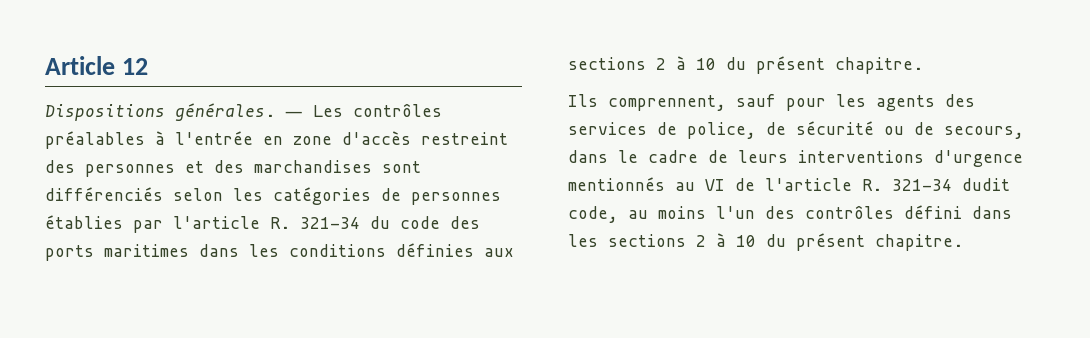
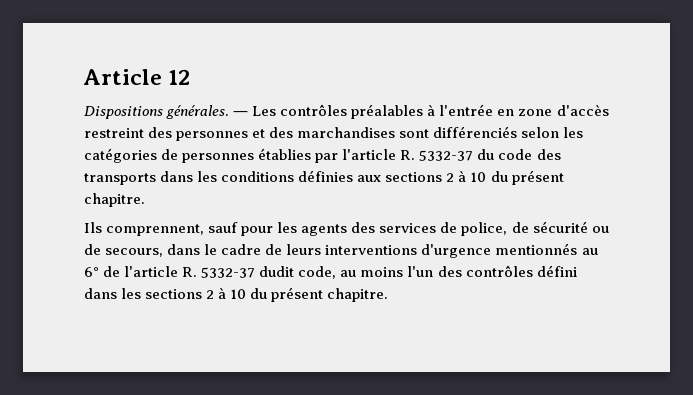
- ― Les contrôles préalables à l'entrée en zone d'accès restreint des personnes et des marchandises sont différenciés selon les catégories de personnes établies par l'article R. 321-34 du code des ports maritimes dans les conditions définies aux sections 2 à 10 du présent chapitre.
+ ― Les contrôles préalables à l'entrée en zone d'accès restreint des personnes et des marchandises sont différenciés selon les catégories de personnes établies par l'article R. 5332-37 du code des transports dans les conditions définies aux sections 2 à 10 du présent chapitre.
- Ils comprennent, sauf pour les agents des services de police, de sécurité ou de secours, dans le cadre de leurs interventions d'urgence mentionnés au VI de l'article R. 321-34 dudit code, au moins l'un des contrôles défini dans les sections 2 à 10 du présent chapitre.
+ Ils comprennent, sauf pour les agents des services de police, de sécurité ou de secours, dans le cadre de leurs interventions d'urgence mentionnés au 6° de l'article R. 5332-37 dudit code, au moins l'un des contrôles défini dans les sections 2 à 10 du présent chapitre.

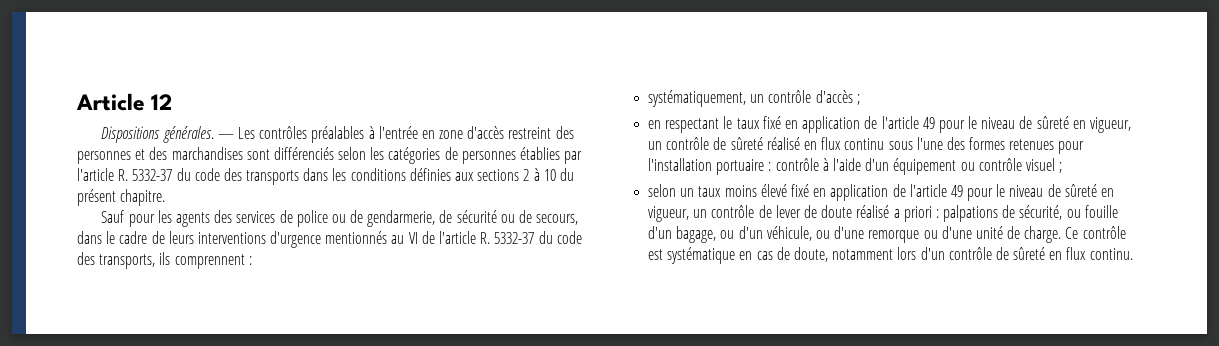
- Ils comprennent, sauf pour les agents des services de police, de sécurité ou de secours, dans le cadre de leurs interventions d'urgence mentionnés au 6° de l'article R. 5332-37 dudit code, au moins l'un des contrôles défini dans les sections 2 à 10 du présent chapitre.
+ Sauf pour les agents des services de police ou de gendarmerie, de sécurité ou de secours, dans le cadre de leurs interventions d'urgence mentionnés au VI de l'article R. 5332-37 du code des transports, ils comprennent :
+ systématiquement, un contrôle d'accès ;
+ en respectant le taux fixé en application de l'article 49 pour le niveau de sûreté en vigueur, un contrôle de sûreté réalisé en flux continu sous l'une des formes retenues pour l'installation portuaire : contrôle à l'aide d'un équipement ou contrôle visuel ;
+ selon un taux moins élevé fixé en application de l'article 49 pour le niveau de sûreté en vigueur, un contrôle de lever de doute réalisé a priori : palpations de sécurité, ou fouille d'un bagage, ou d'un véhicule, ou d'une remorque ou d'une unité de charge. Ce contrôle est systématique en cas de doute, notamment lors d'un contrôle de sûreté en flux continu.

